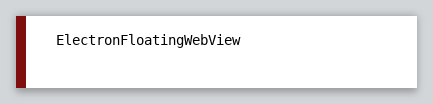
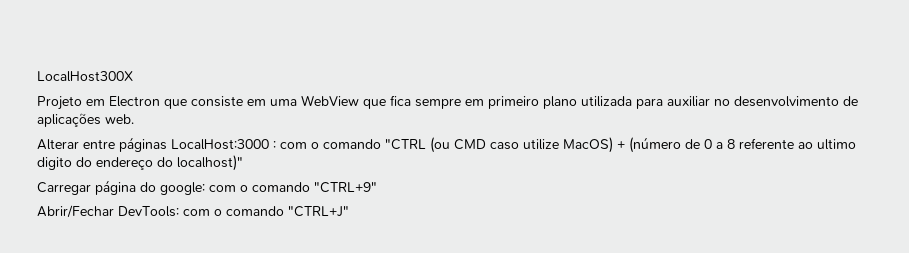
- ElectronFloatingWebView
+ LocalHost300X
+ Projeto em Electron que consiste em uma WebView que fica sempre em primeiro plano utilizada para auxiliar no desenvolvimento de aplicações web.
+ Alterar entre páginas LocalHost:3000 : com o comando "CTRL (ou CMD caso utilize MacOS) + (número de 0 a 8 referente ao ultimo digito do endereço do localhost)"
+ Carregar página do google: com o comando "CTRL+9"
+ Abrir/Fechar DevTools: com o comando "CTRL+J"

